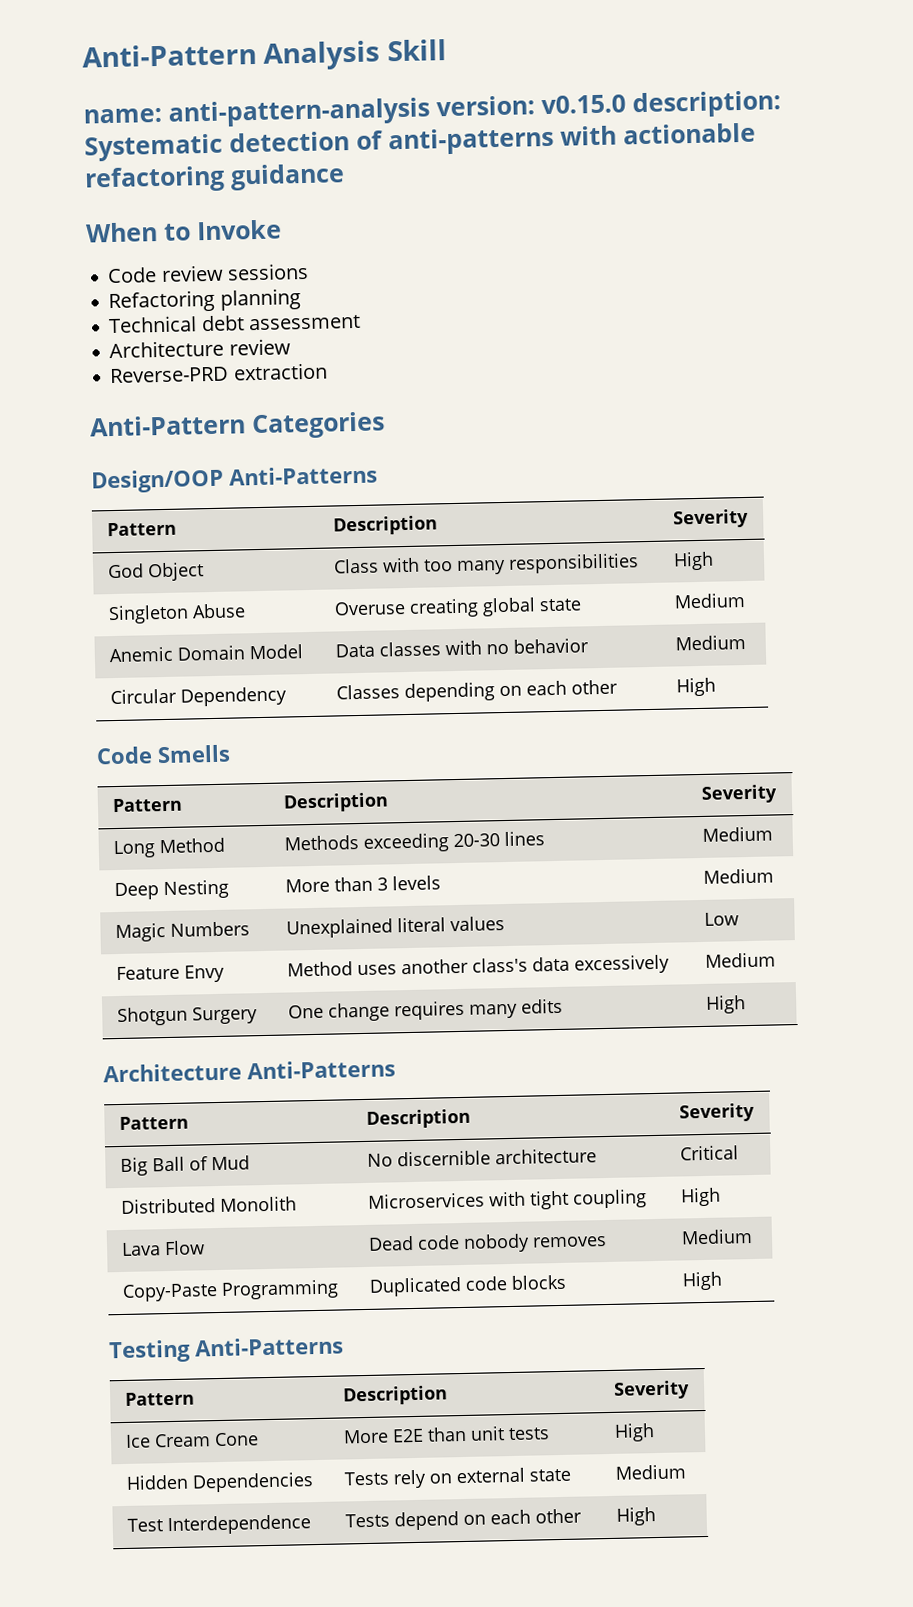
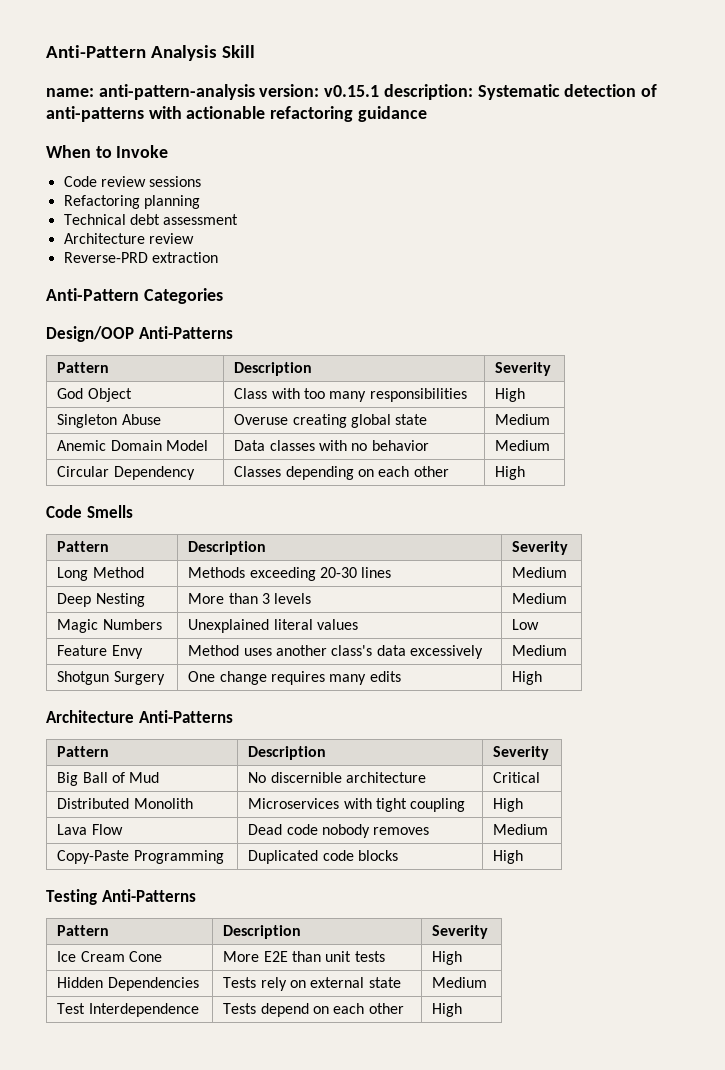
- name: anti-pattern-analysis version: v0.15.0 description: Systematic detection of anti-patterns with actionable refactoring guidance
+ name: anti-pattern-analysis version: v0.15.1 description: Systematic detection of anti-patterns with actionable refactoring guidance

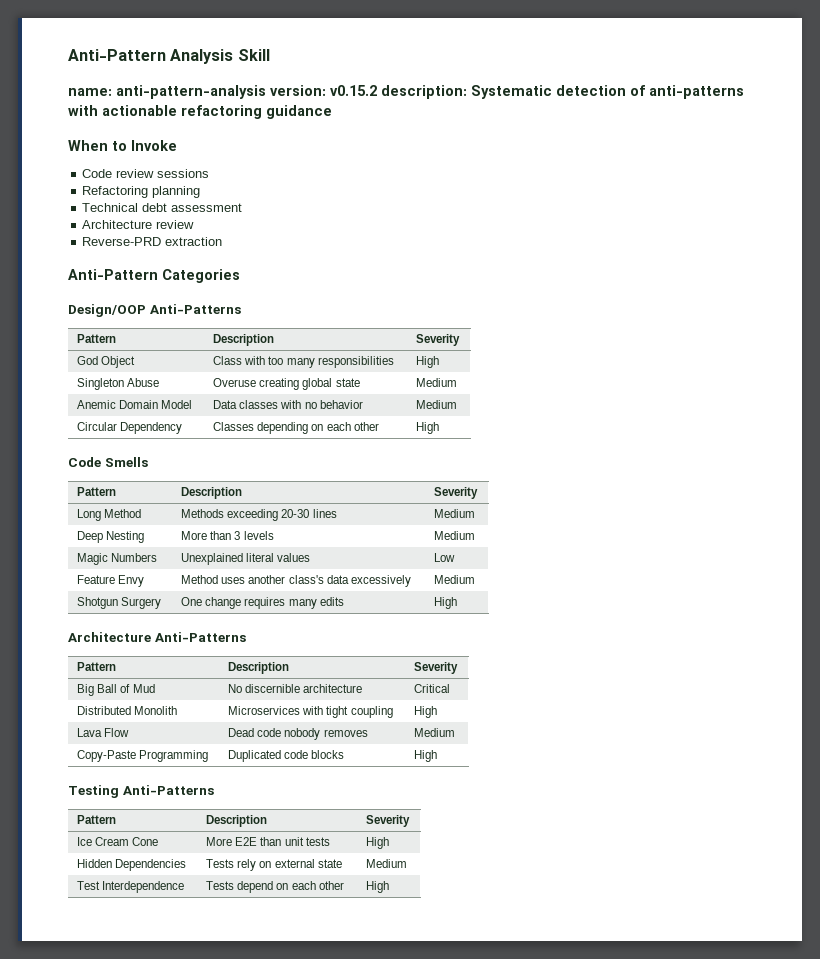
- name: anti-pattern-analysis version: v0.15.1 description: Systematic detection of anti-patterns with actionable refactoring guidance
+ name: anti-pattern-analysis version: v0.15.2 description: Systematic detection of anti-patterns with actionable refactoring guidance

